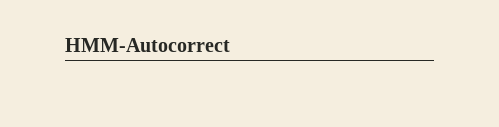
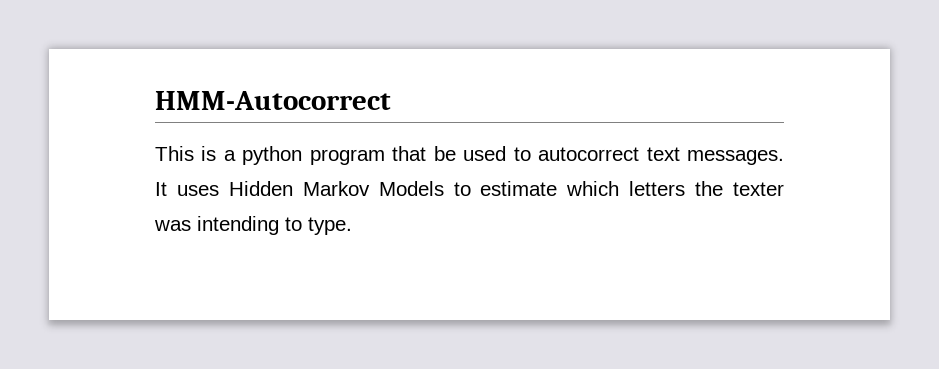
+ This is a python program that be used to autocorrect text messages. It uses Hidden Markov Models to estimate which letters the texter was intending to type.

